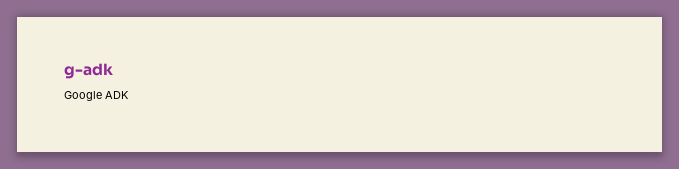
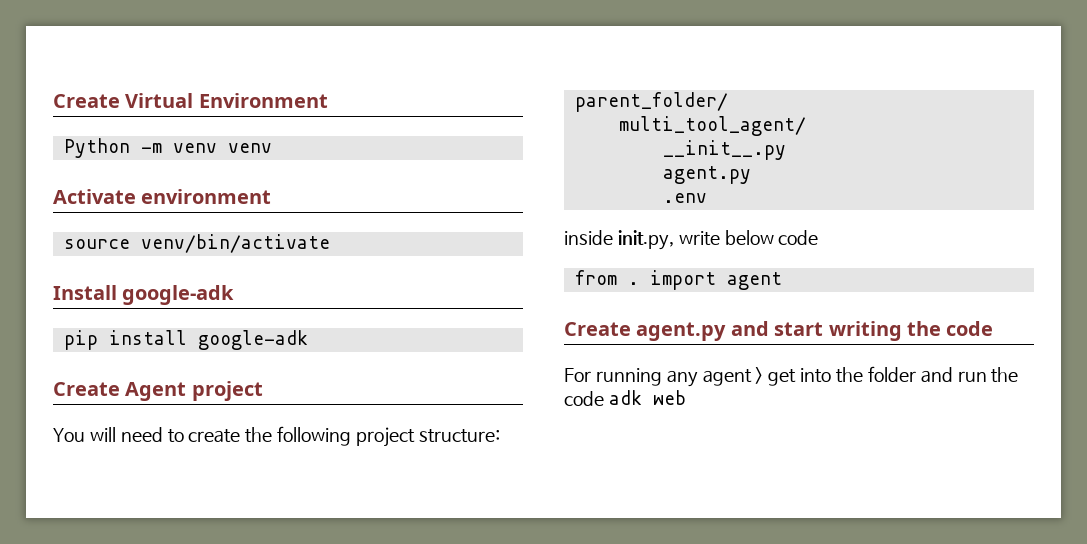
- g-adk
- Google ADK
+ Create Virtual Environment
+ Python -m venv venv
+ Activate environment
+ source venv/bin/activate
+ Install google-adk
+ pip install google-adk
+ Create Agent project
+ You will need to create the following project structure:
+ parent_folder/
+ multi_tool_agent/
+ __init__.py
+ agent.py
+ .env
+ inside init.py, write below code
+ from . import agent
+ Create agent.py and start writing the code
+ For running any agent > get into the folder and run the code adk web

